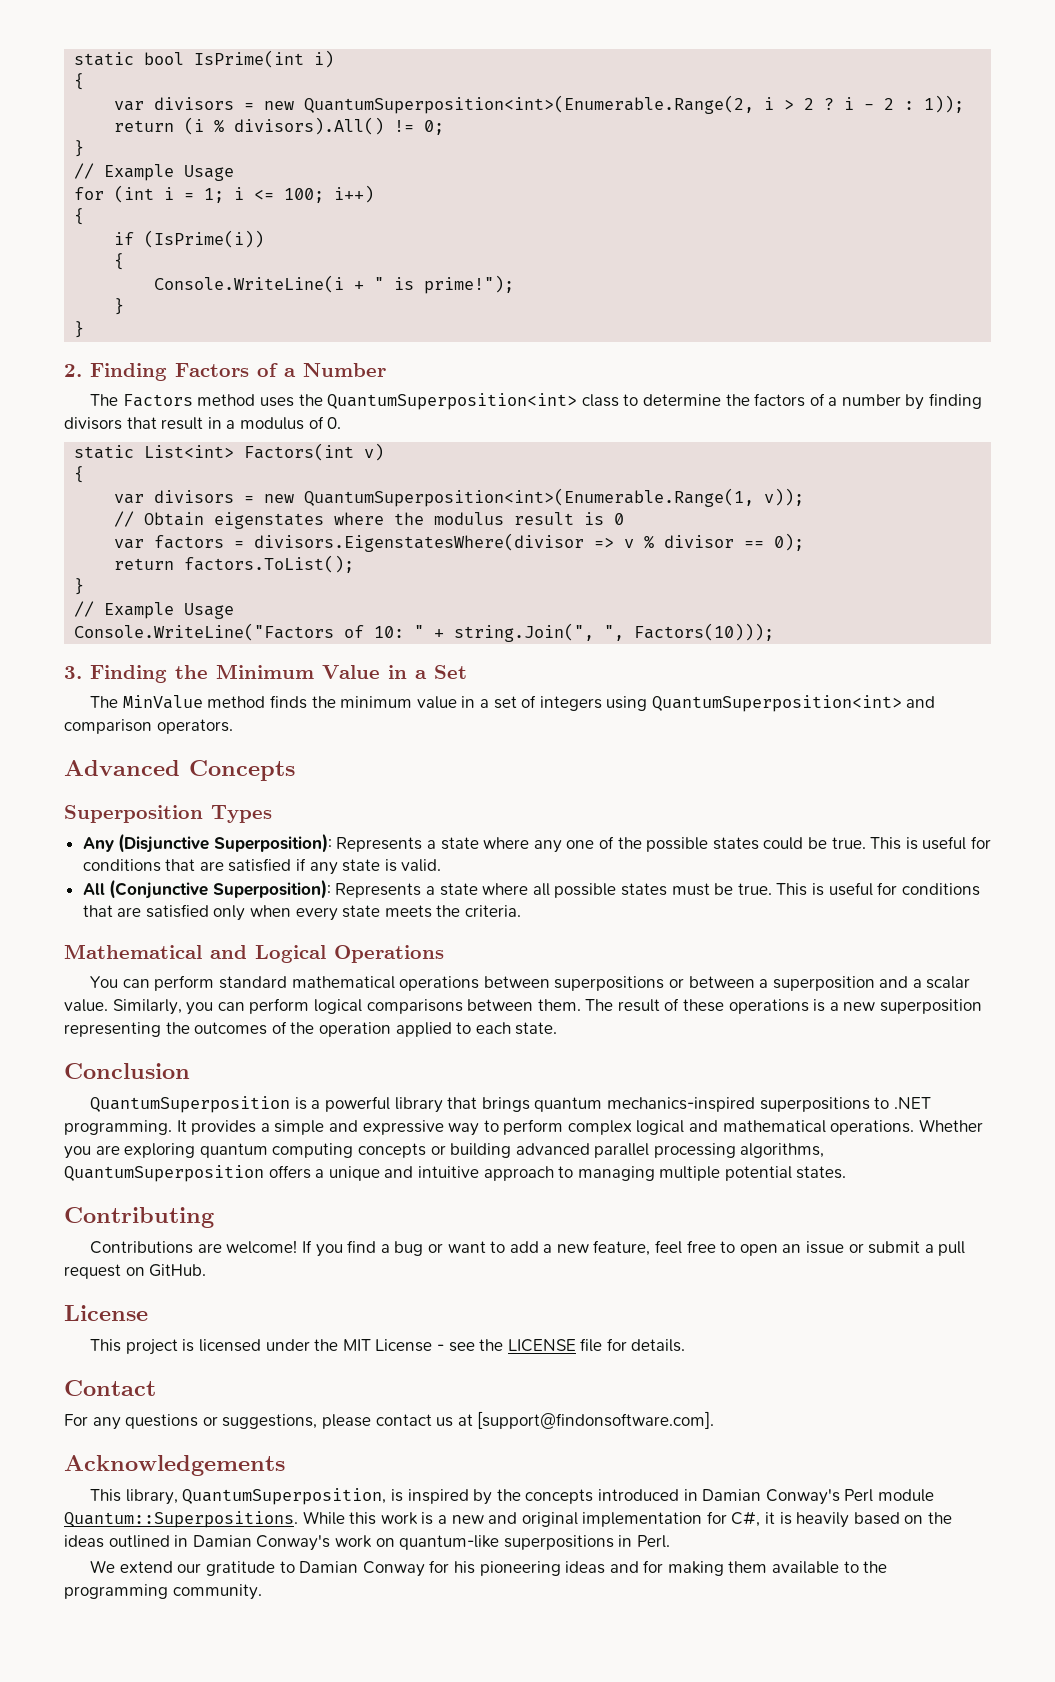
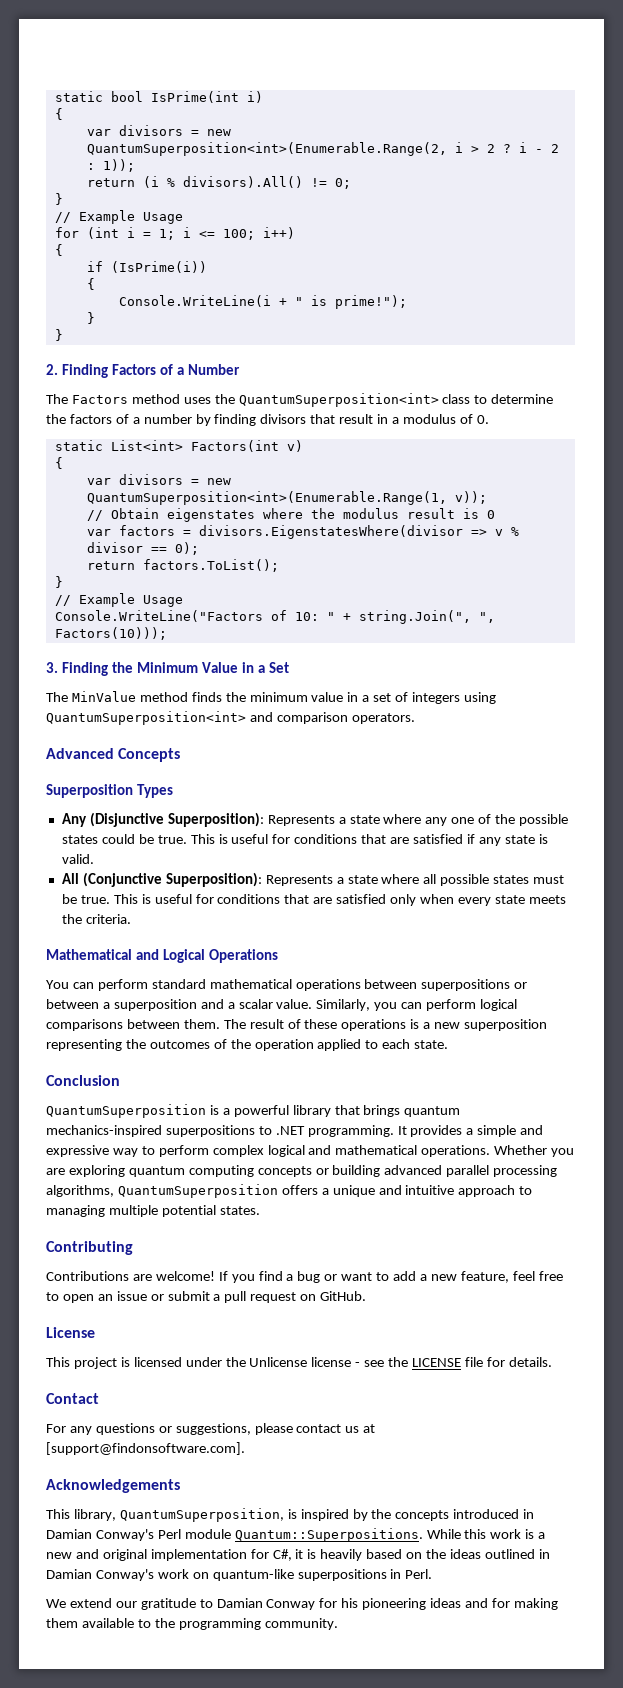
- This project is licensed under the MIT License - see the LICENSE file for details.
+ This project is licensed under the Unlicense license - see the LICENSE file for details.

